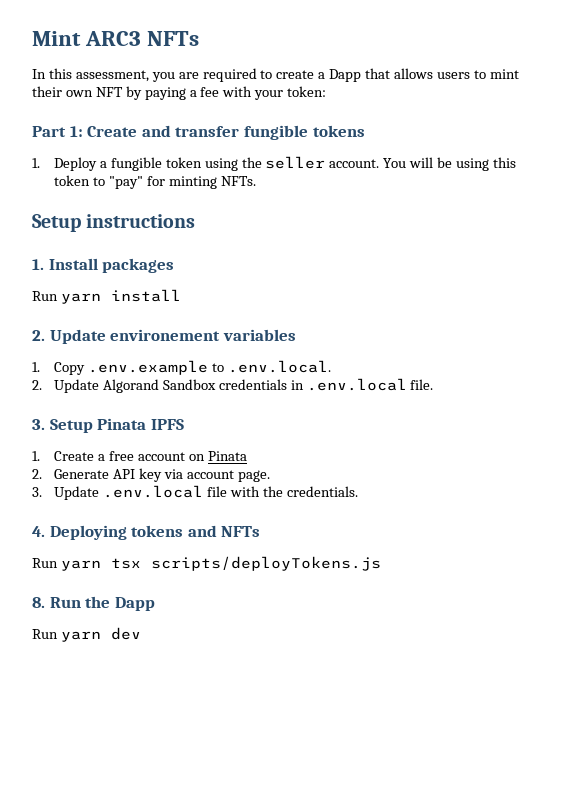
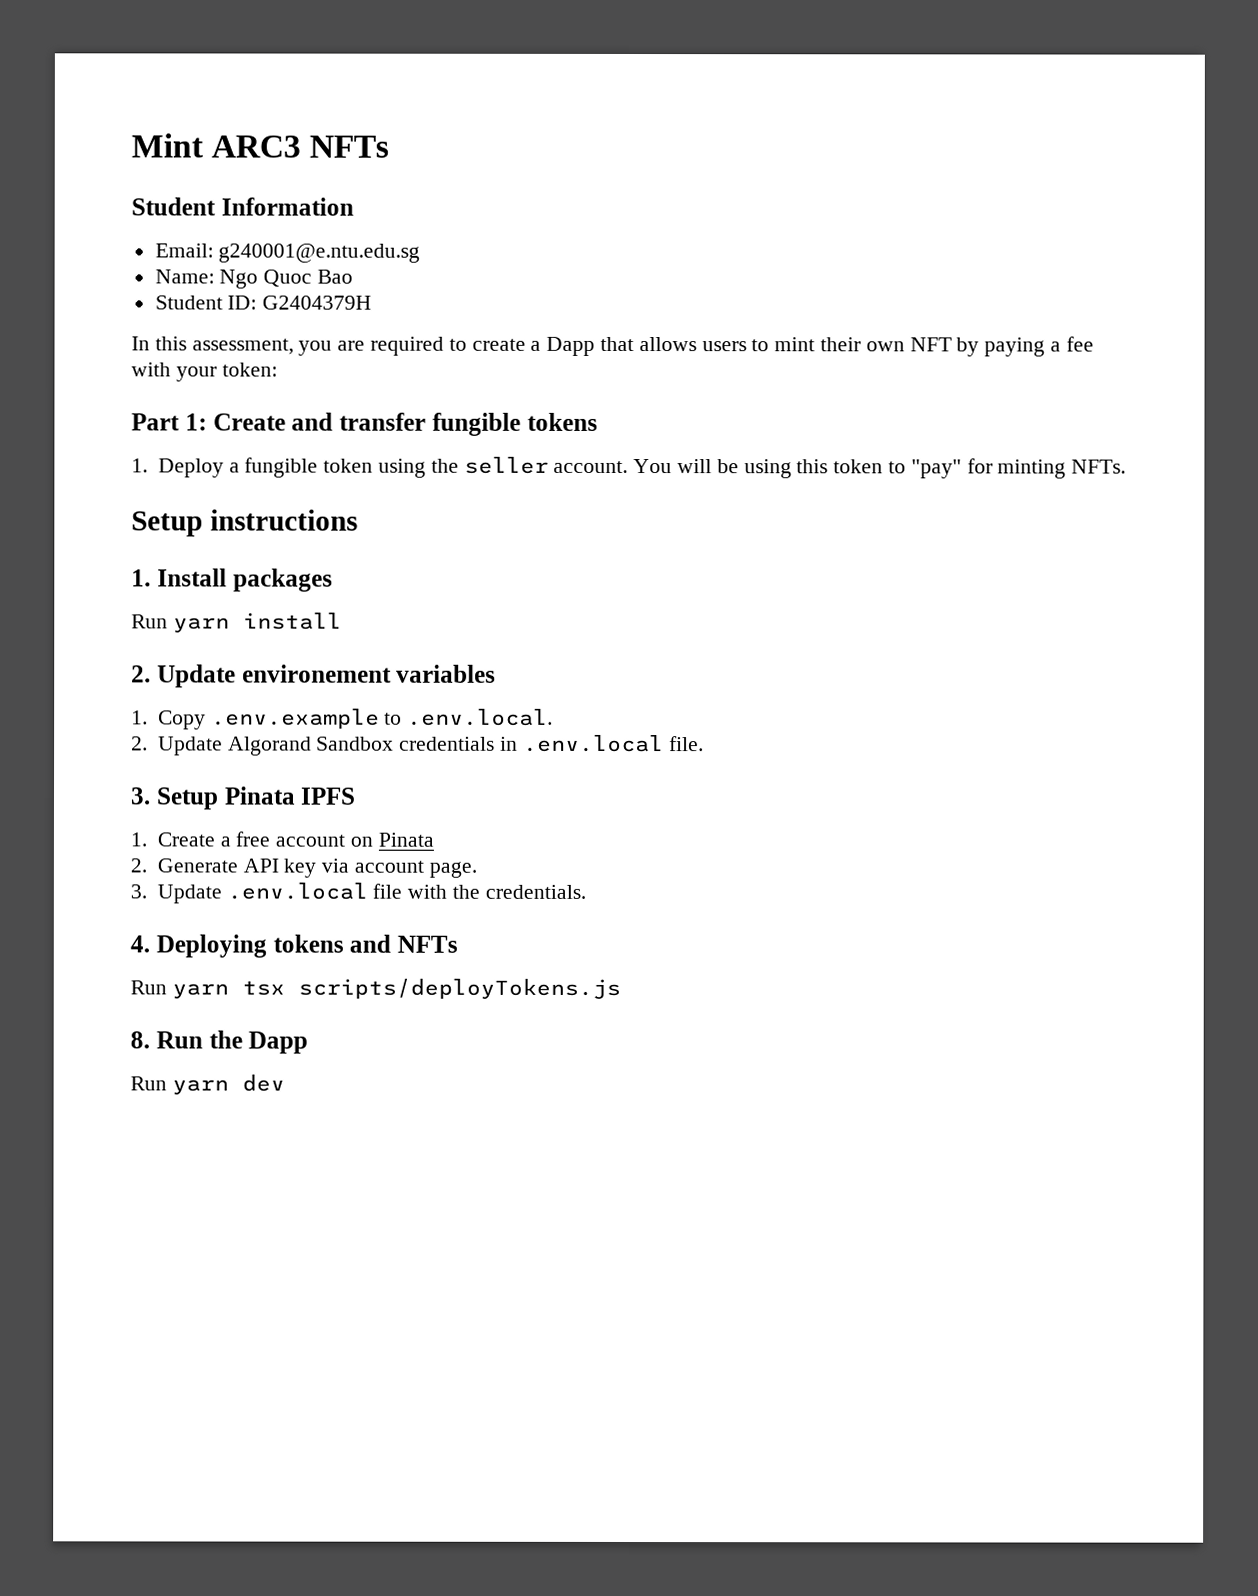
+ Student Information
+ Email: g240001@e.ntu.edu.sg
+ Name: Ngo Quoc Bao
+ Student ID: G2404379H

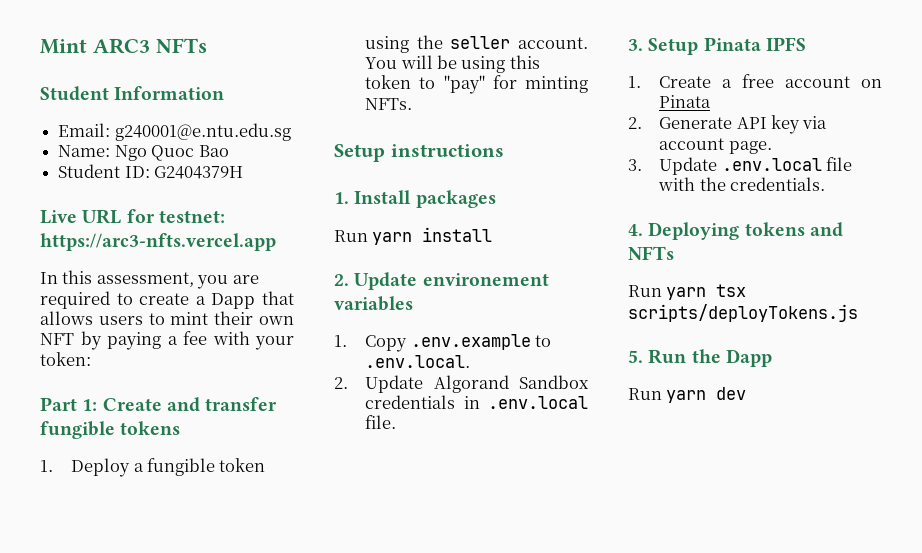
+ Live URL for testnet: https://arc3-nfts.vercel.app
- 8. Run the Dapp
+ 5. Run the Dapp

